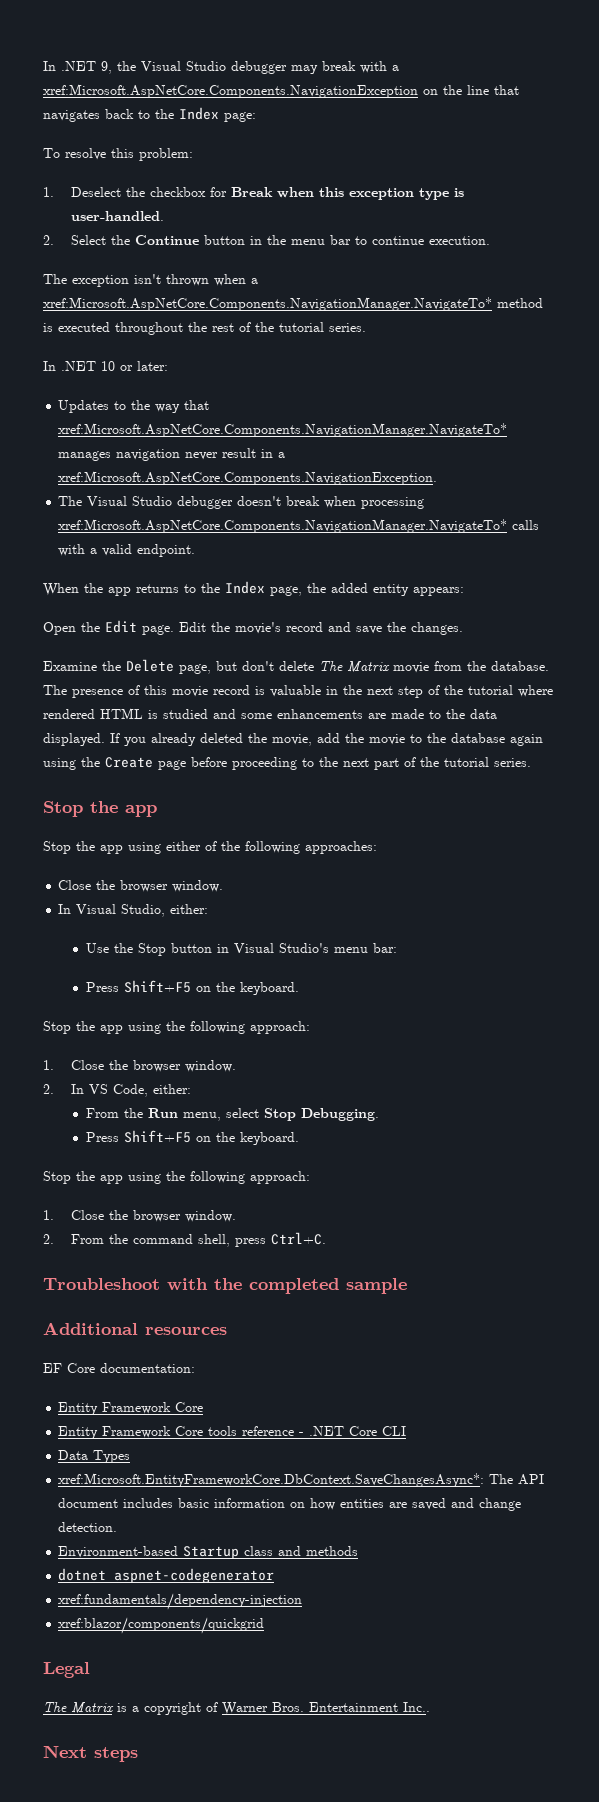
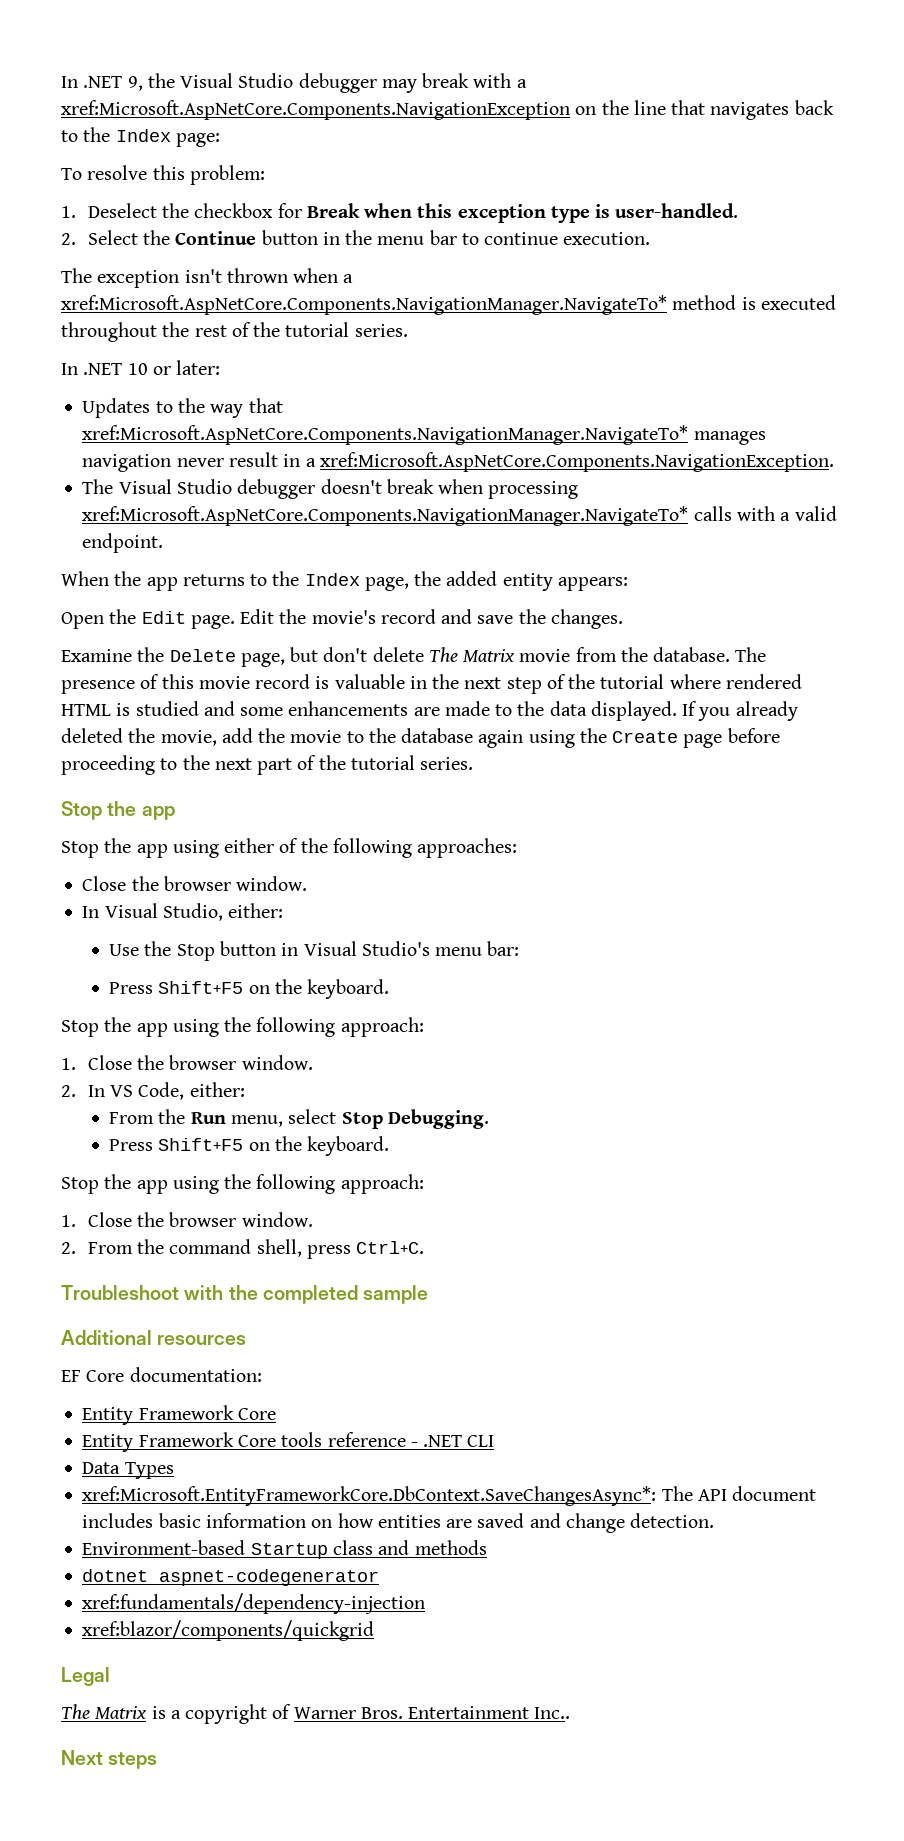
- Entity Framework Core tools reference - .NET Core CLI
+ Entity Framework Core tools reference - .NET CLI

